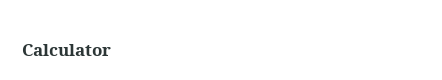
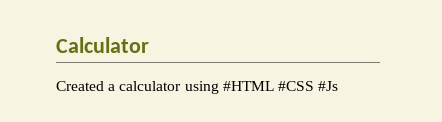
+ Created a calculator using #HTML #CSS #Js

